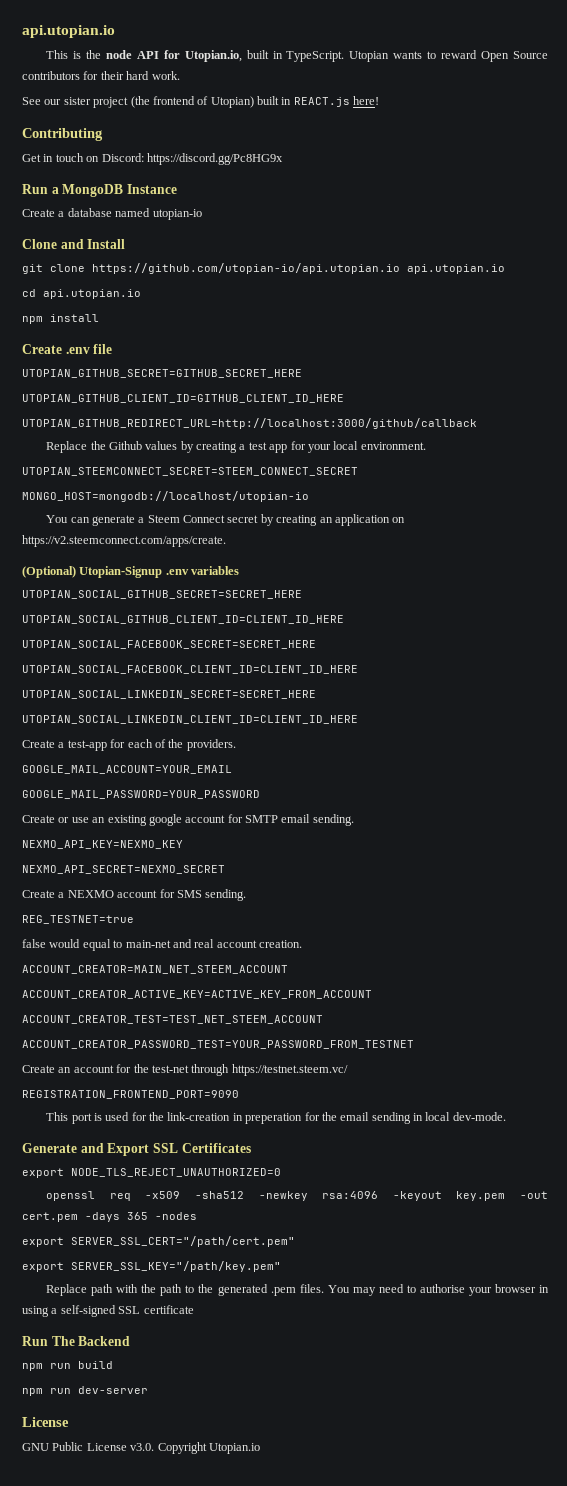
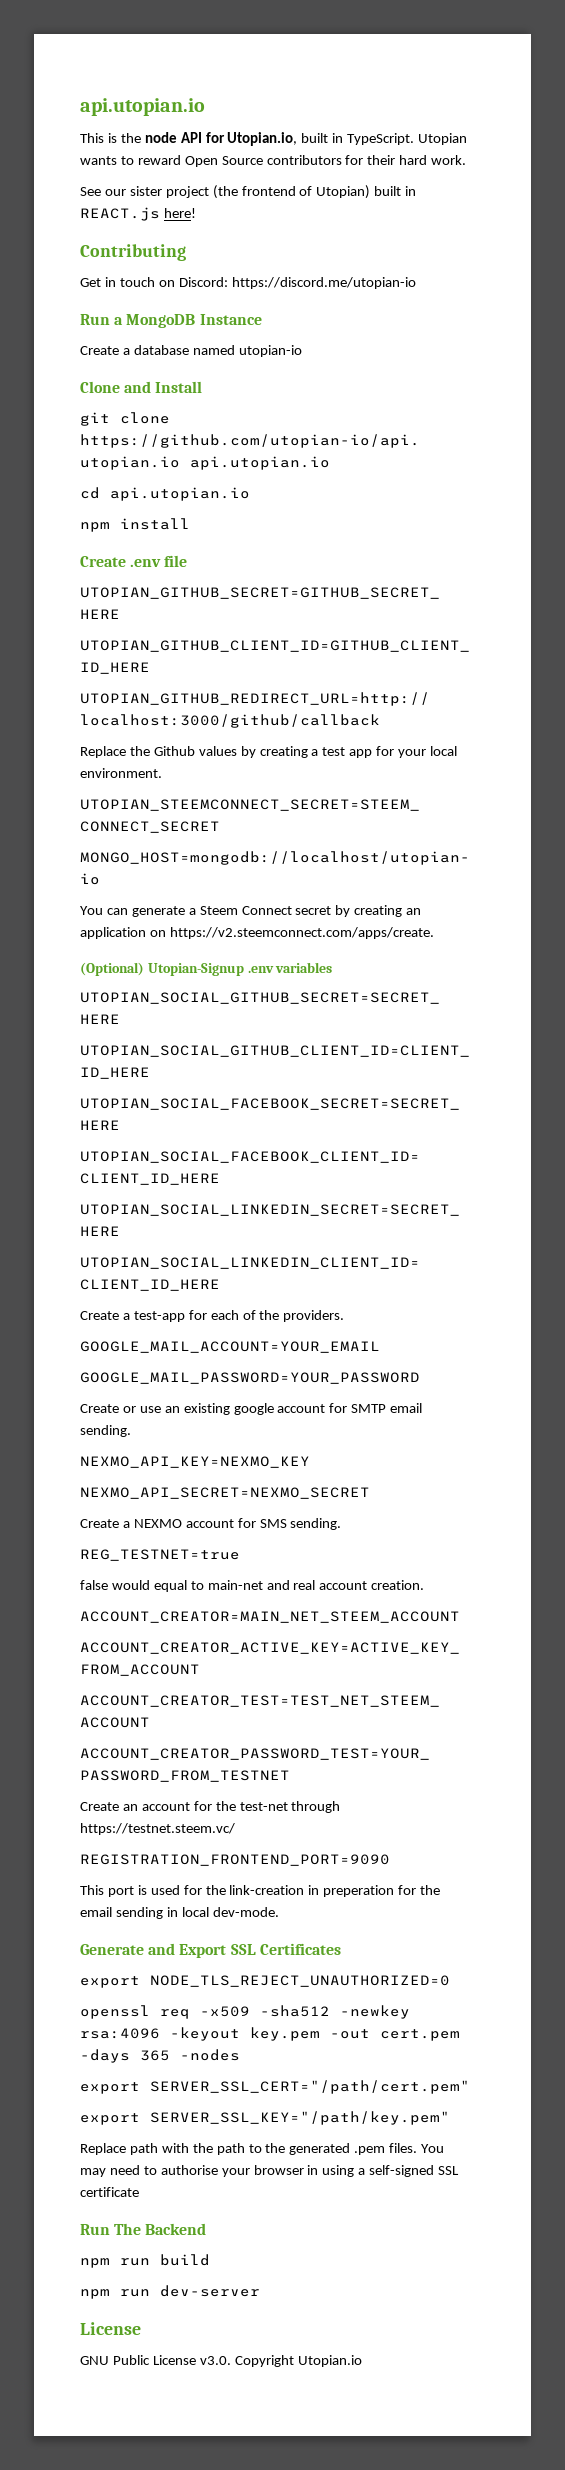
- Get in touch on Discord: https://discord.gg/Pc8HG9x
+ Get in touch on Discord: https://discord.me/utopian-io

